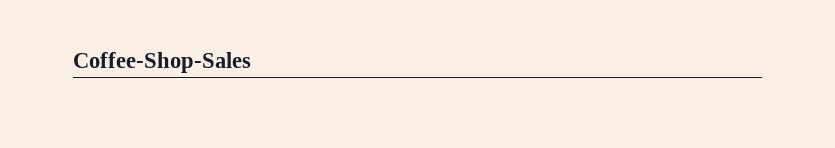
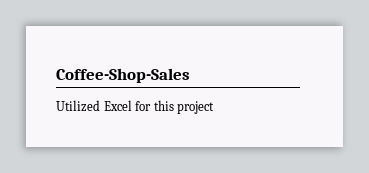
+ Utilized Excel for this project

